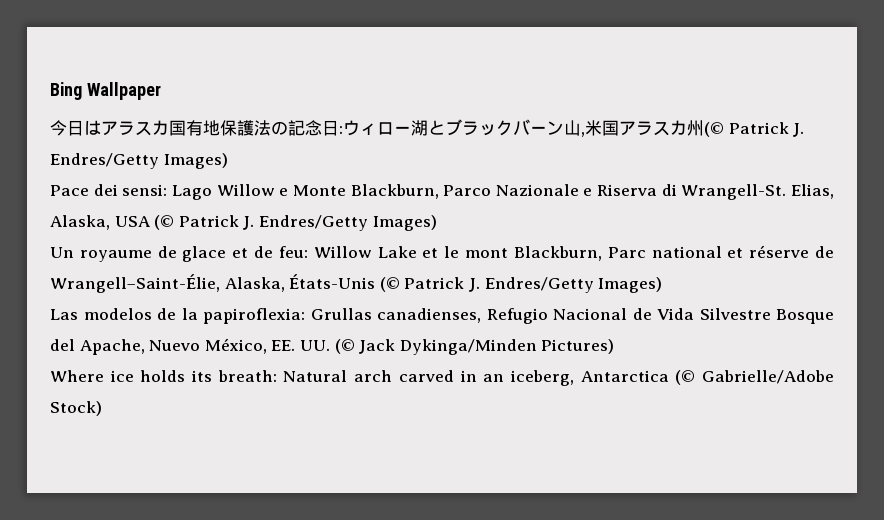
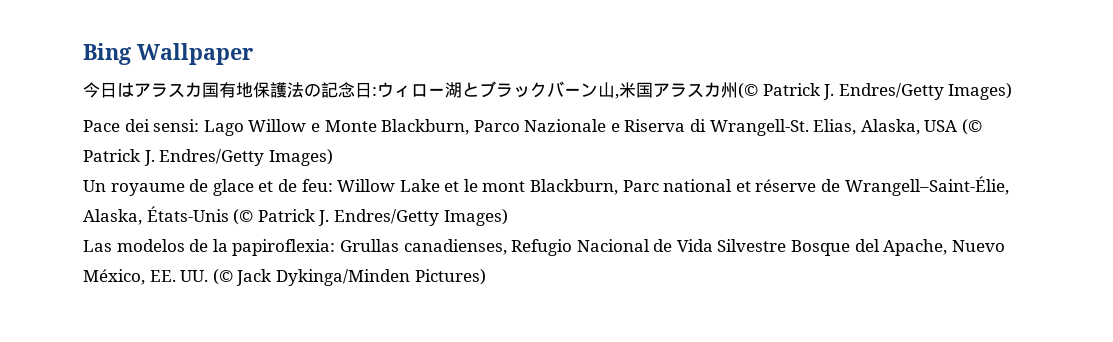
- Where ice holds its breath: Natural arch carved in an iceberg, Antarctica (© Gabrielle/Adobe Stock)

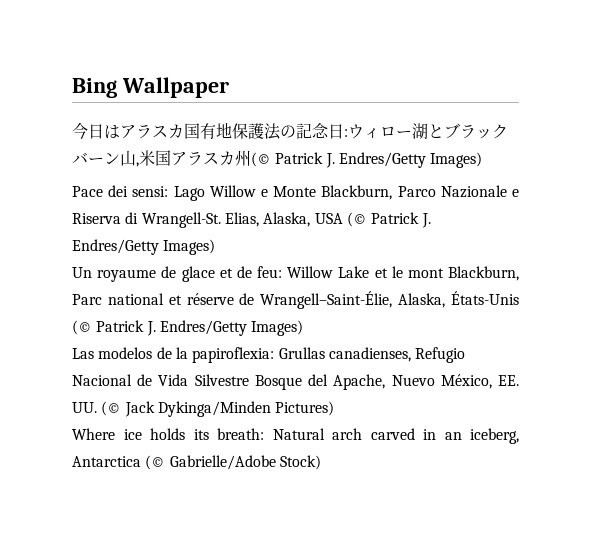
+ Where ice holds its breath: Natural arch carved in an iceberg, Antarctica (© Gabrielle/Adobe Stock)

